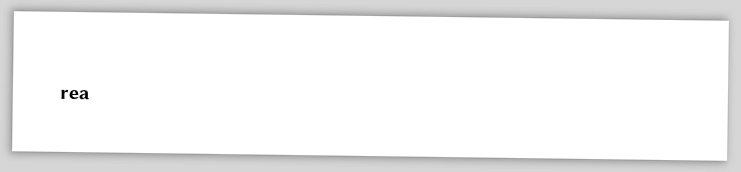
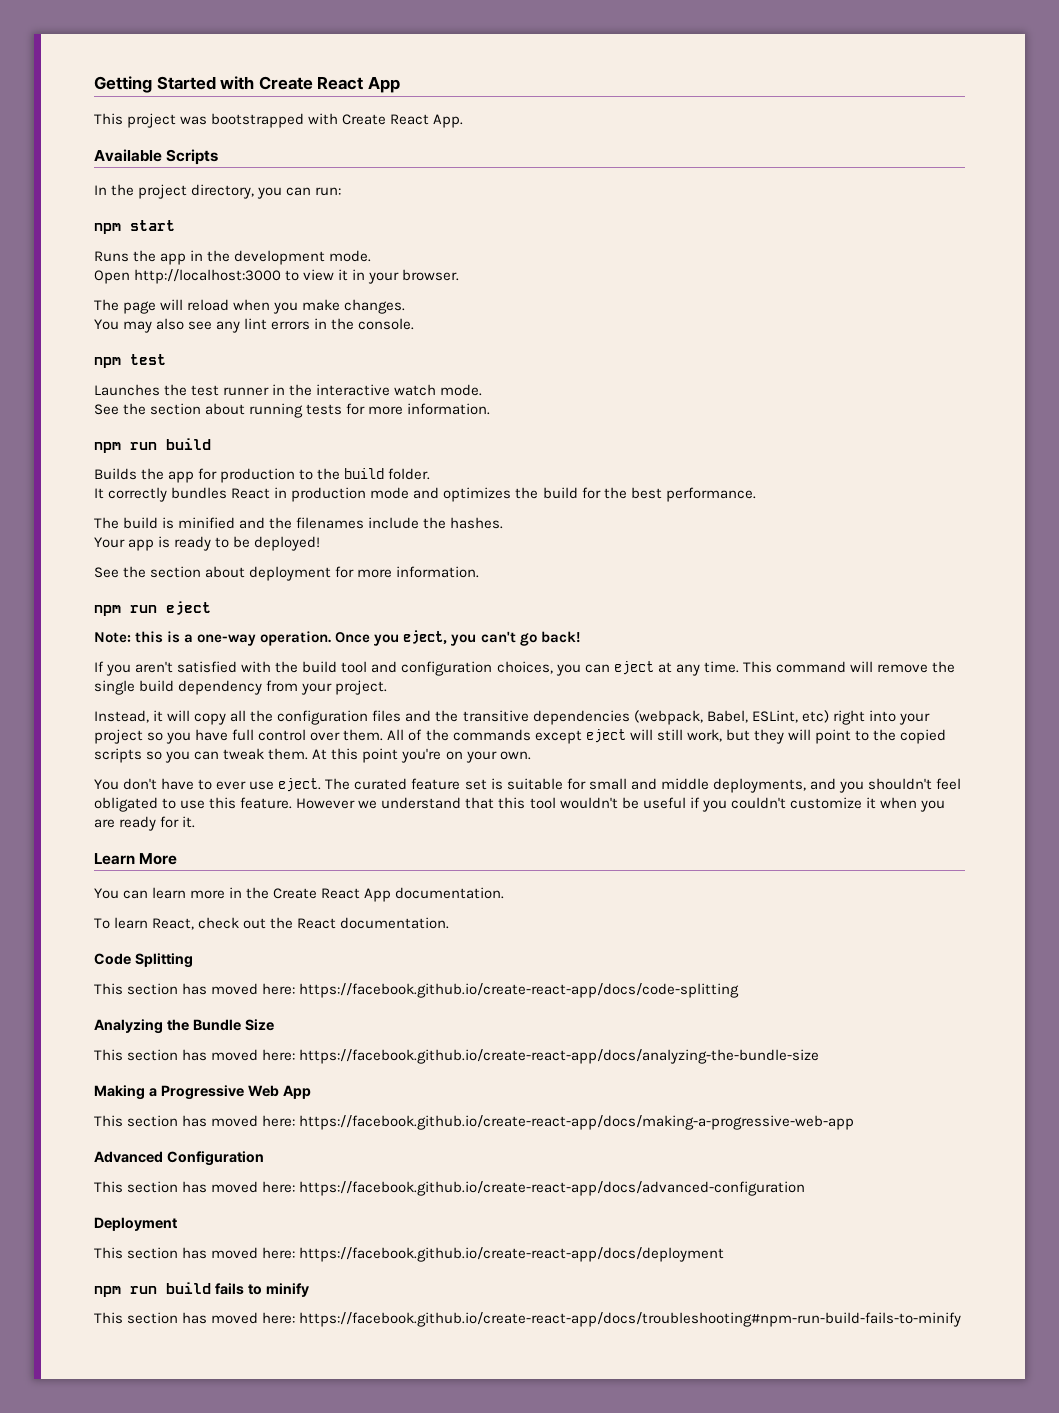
- rea
+ Getting Started with Create React App
+ This project was bootstrapped with Create React App.
+ Available Scripts
+ In the project directory, you can run:
+ npm start
+ Runs the app in the development mode.
+ Open http://localhost:3000 to view it in your browser.
+ The page will reload when you make changes.
+ You may also see any lint errors in the console.
+ npm test
+ Launches the test runner in the interactive watch mode.
+ See the section about running tests for more information.
+ npm run build
+ Builds the app for production to the build folder.
+ It correctly bundles React in production mode and optimizes the build for the best performance.
+ The build is minified and the filenames include the hashes.
+ Your app is ready to be deployed!
+ See the section about deployment for more information.
+ npm run eject
+ Note: this is a one-way operation. Once you eject, you can't go back!
+ If you aren't satisfied with the build tool and configuration choices, you can eject at any time. This command will remove the single build dependency from your project.
+ Instead, it will copy all the configuration files and the transitive dependencies (webpack, Babel, ESLint, etc) right into your project so you have full control over them. All of the commands except eject will still work, but they will point to the copied scripts so you can tweak them. At this point you're on your own.
+ You don't have to ever use eject. The curated feature set is suitable for small and middle deployments, and you shouldn't feel obligated to use this feature. However we understand that this tool wouldn't be useful if you couldn't customize it when you are ready for it.
+ Learn More
+ You can learn more in the Create React App documentation.
+ To learn React, check out the React documentation.
+ Code Splitting
+ This section has moved here: https://facebook.github.io/create-react-app/docs/code-splitting
+ Analyzing the Bundle Size
+ This section has moved here: https://facebook.github.io/create-react-app/docs/analyzing-the-bundle-size
+ Making a Progressive Web App
+ This section has moved here: https://facebook.github.io/create-react-app/docs/making-a-progressive-web-app
+ Advanced Configuration
+ This section has moved here: https://facebook.github.io/create-react-app/docs/advanced-configuration
+ Deployment
+ This section has moved here: https://facebook.github.io/create-react-app/docs/deployment
+ npm run build fails to minify
+ This section has moved here: https://facebook.github.io/create-react-app/docs/troubleshooting#npm-run-build-fails-to-minify

